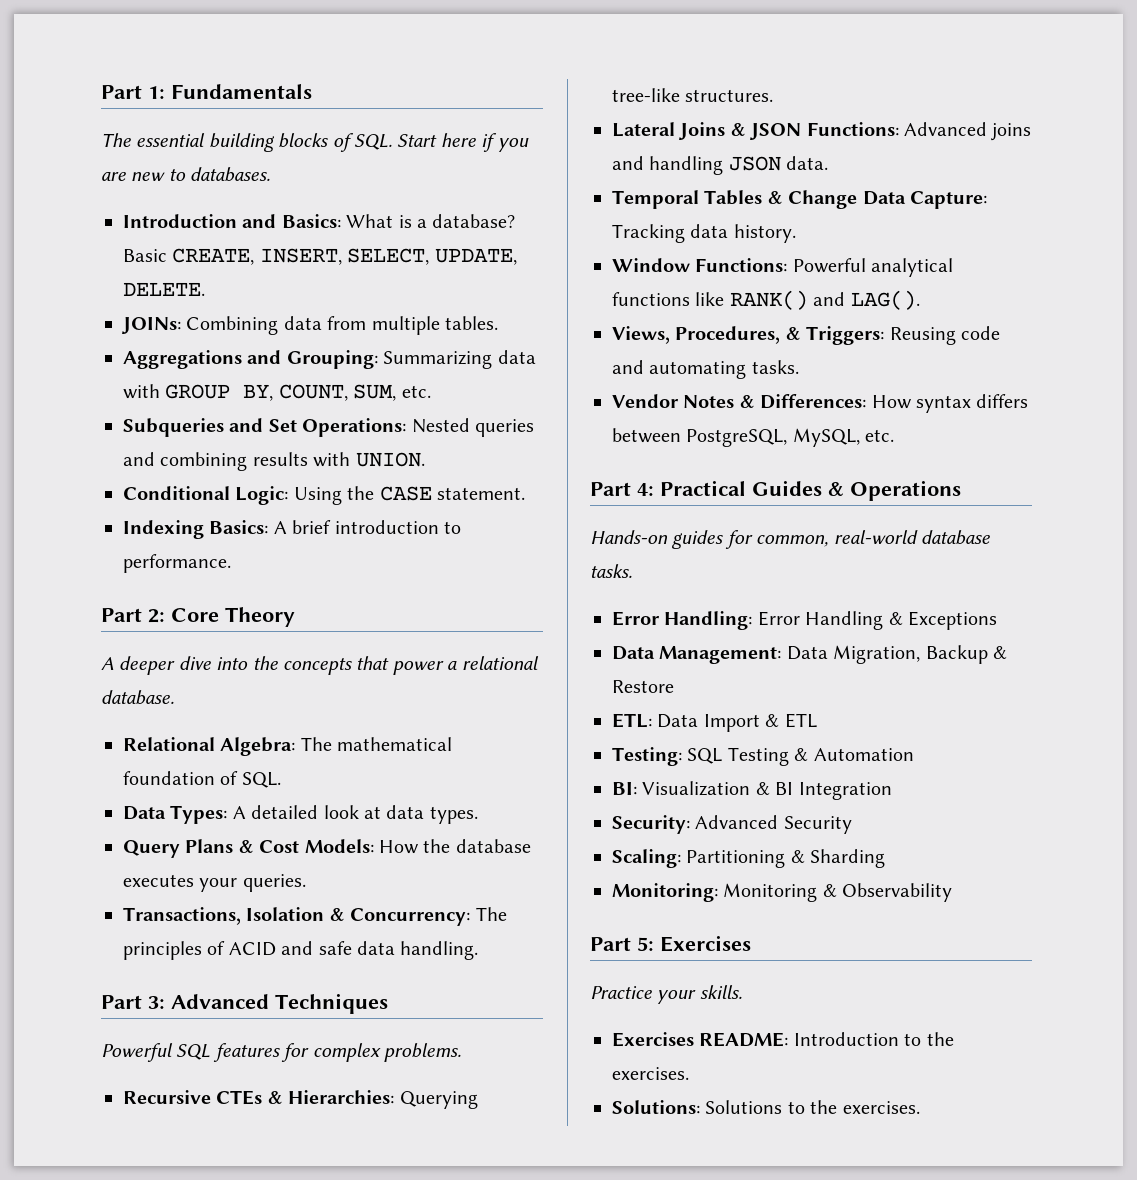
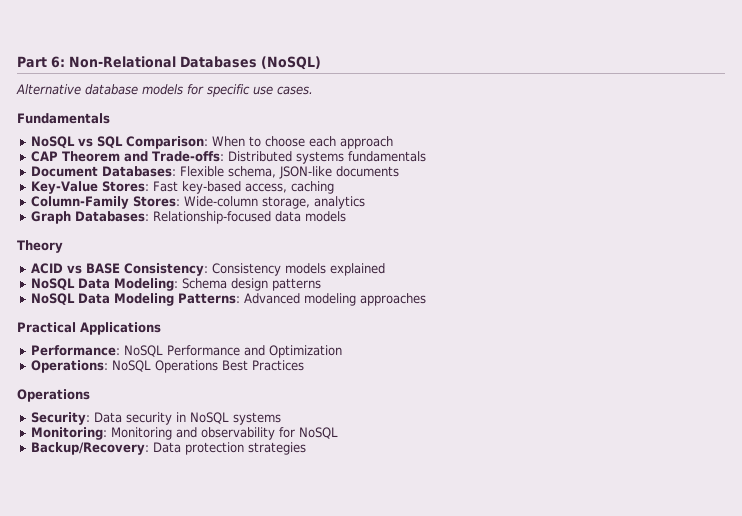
- Part 1: Fundamentals
- The essential building blocks of SQL. Start here if you are new to databases.
- Introduction and Basics: What is a database? Basic CREATE, INSERT, SELECT, UPDATE, DELETE.
- JOINs: Combining data from multiple tables.
- Aggregations and Grouping: Summarizing data with GROUP BY, COUNT, SUM, etc.
- Subqueries and Set Operations: Nested queries and combining results with UNION.
- Conditional Logic: Using the CASE statement.
- Indexing Basics: A brief introduction to performance.
- Part 2: Core Theory
- A deeper dive into the concepts that power a relational database.
- Relational Algebra: The mathematical foundation of SQL.
- Data Types: A detailed look at data types.
- Query Plans & Cost Models: How the database executes your queries.
- Transactions, Isolation & Concurrency: The principles of ACID and safe data handling.
- Part 3: Advanced Techniques
- Powerful SQL features for complex problems.
- Recursive CTEs & Hierarchies: Querying tree-like structures.
- Lateral Joins & JSON Functions: Advanced joins and handling JSON data.
- Temporal Tables & Change Data Capture: Tracking data history.
- Window Functions: Powerful analytical functions like RANK() and LAG().
- Views, Procedures, & Triggers: Reusing code and automating tasks.
- Vendor Notes & Differences: How syntax differs between PostgreSQL, MySQL, etc.
- Part 4: Practical Guides & Operations
- Hands-on guides for common, real-world database tasks.
- Error Handling: Error Handling & Exceptions
- Data Management: Data Migration, Backup & Restore
- ETL: Data Import & ETL
- Testing: SQL Testing & Automation
- BI: Visualization & BI Integration
- Security: Advanced Security
- Scaling: Partitioning & Sharding
- Monitoring: Monitoring & Observability
- Part 5: Exercises
- Practice your skills.
- Exercises README: Introduction to the exercises.
- Solutions: Solutions to the exercises.
+ Part 6: Non-Relational Databases (NoSQL)
+ Alternative database models for specific use cases.
+ Fundamentals
+ NoSQL vs SQL Comparison: When to choose each approach
+ CAP Theorem and Trade-offs: Distributed systems fundamentals
+ Document Databases: Flexible schema, JSON-like documents
+ Key-Value Stores: Fast key-based access, caching
+ Column-Family Stores: Wide-column storage, analytics
+ Graph Databases: Relationship-focused data models
+ Theory
+ ACID vs BASE Consistency: Consistency models explained
+ NoSQL Data Modeling: Schema design patterns
+ NoSQL Data Modeling Patterns: Advanced modeling approaches
+ Practical Applications
+ Performance: NoSQL Performance and Optimization
+ Operations: NoSQL Operations Best Practices
+ Operations
+ Security: Data security in NoSQL systems
+ Monitoring: Monitoring and observability for NoSQL
+ Backup/Recovery: Data protection strategies

